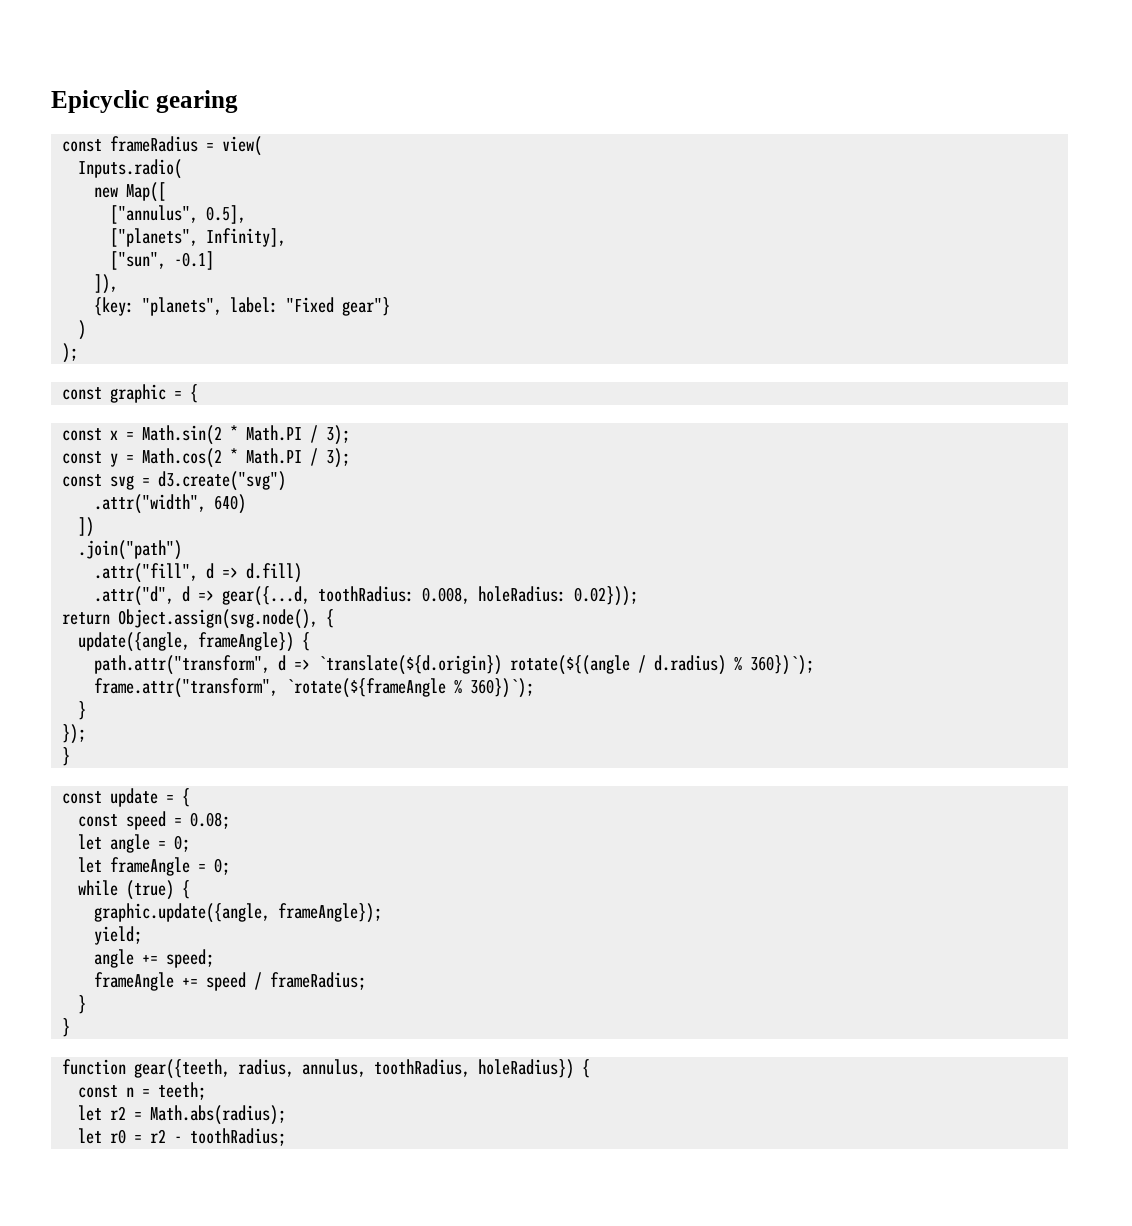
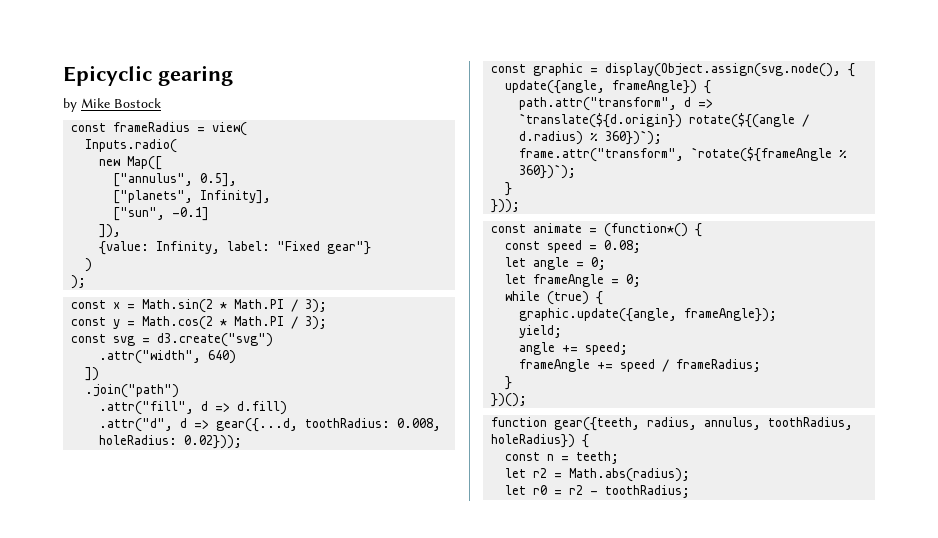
+ by Mike Bostock
- {key: "planets", label: "Fixed gear"}
+ {value: Infinity, label: "Fixed gear"}
- const graphic = {
- return Object.assign(svg.node(), {
+ const graphic = display(Object.assign(svg.node(), {
- });
- }
- const update = {
+ }));
+ const animate = (function*() {
  frameAngle += speed / frameRadius;
  }
- }
+ })();

